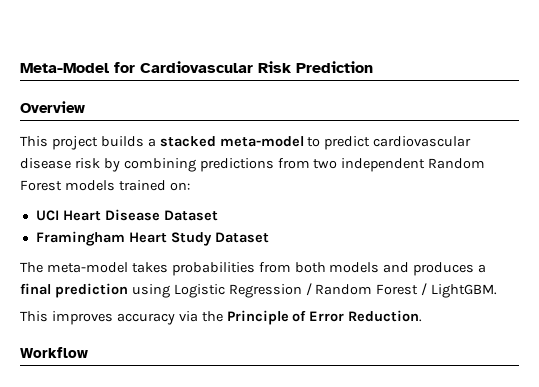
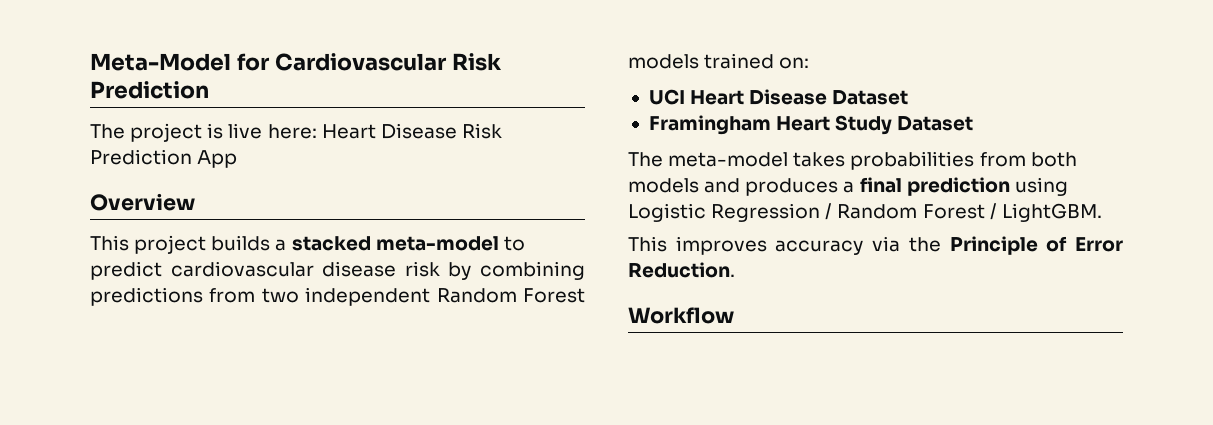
+ The project is live here: Heart Disease Risk Prediction App

